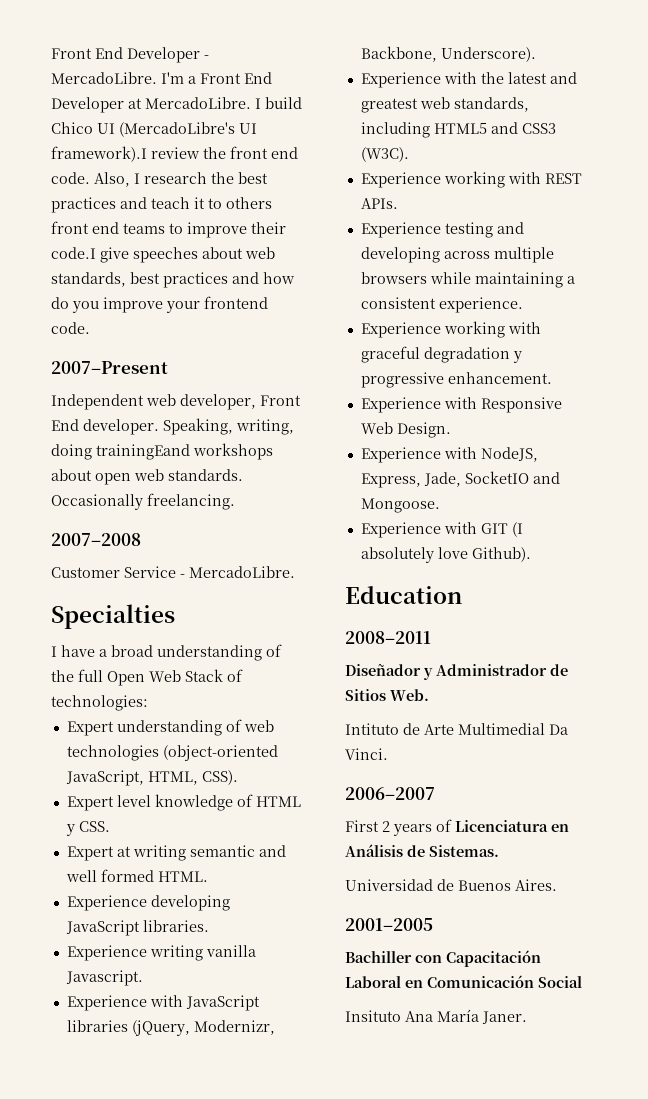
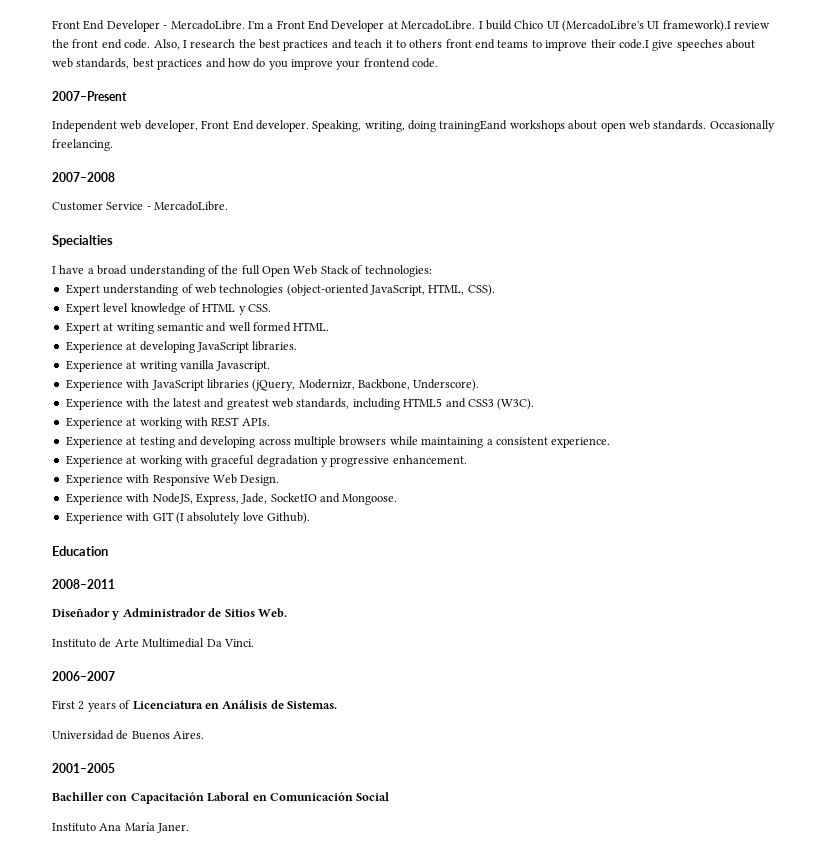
- Experience developing JavaScript libraries.
+ Experience at developing JavaScript libraries.
- Experience writing vanilla Javascript.
+ Experience at writing vanilla Javascript.
- Experience working with REST APIs.
+ Experience at working with REST APIs.
- Experience testing and developing across multiple browsers while maintaining a consistent experience.
+ Experience at testing and developing across multiple browsers while maintaining a consistent experience.
- Experience working with graceful degradation y progressive enhancement.
+ Experience at working with graceful degradation y progressive enhancement.
- Intituto de Arte Multimedial Da Vinci.
+ Instituto de Arte Multimedial Da Vinci.
- Insituto Ana María Janer.
+ Instituto Ana María Janer.

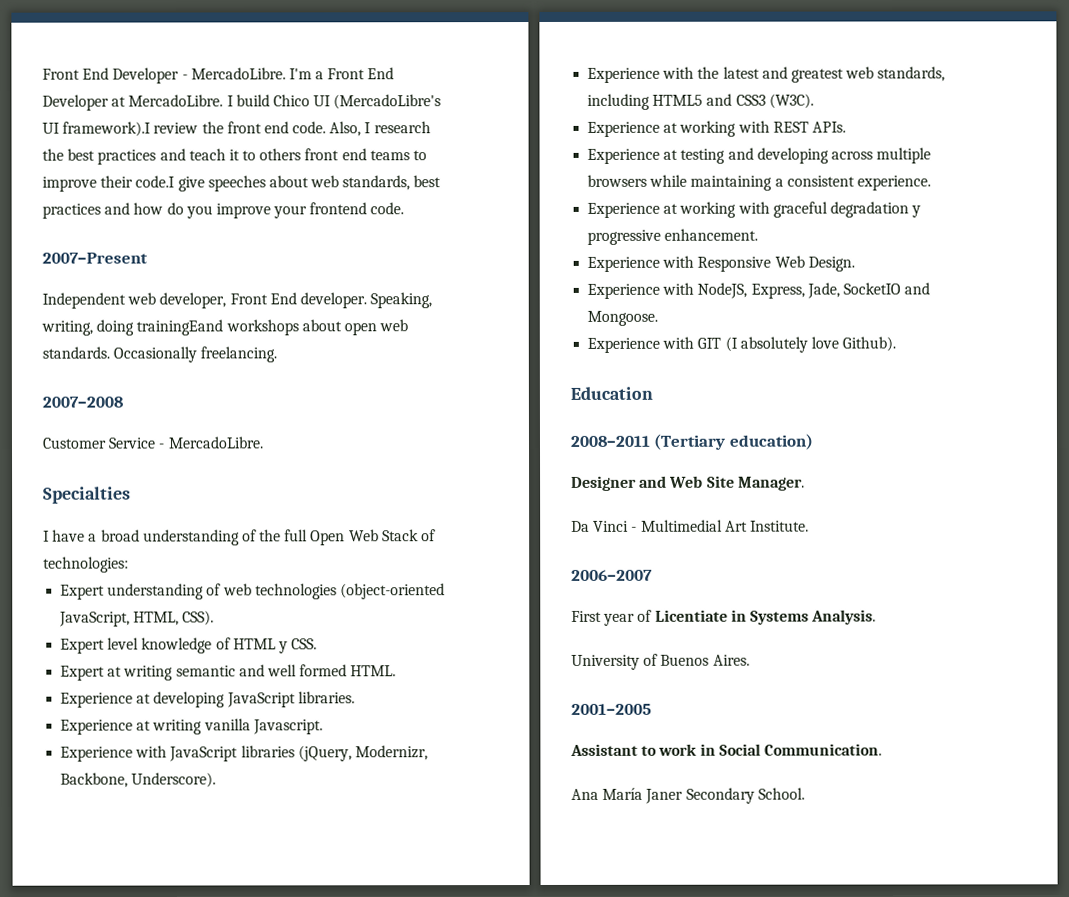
- 2008–2011
- Diseñador y Administrador de Sitios Web.
- Instituto de Arte Multimedial Da Vinci.
+ 2008–2011 (Tertiary education)
+ Designer and Web Site Manager.
+ Da Vinci - Multimedial Art Institute.
  2006–2007
- First 2 years of Licenciatura en Análisis de Sistemas.
- Universidad de Buenos Aires.
+ First year of Licentiate in Systems Analysis.
+ University of Buenos Aires.
  2001–2005
- Bachiller con Capacitación Laboral en Comunicación Social
- Instituto Ana María Janer.
+ Assistant to work in Social Communication.
+ Ana María Janer Secondary School.

